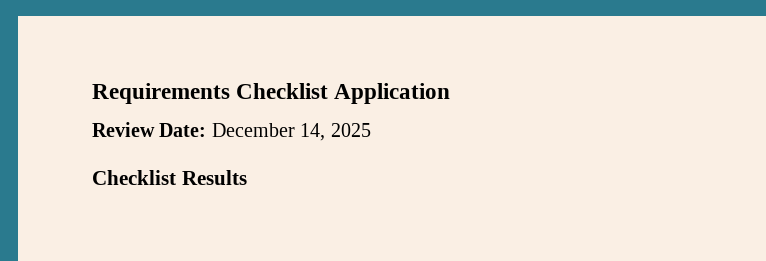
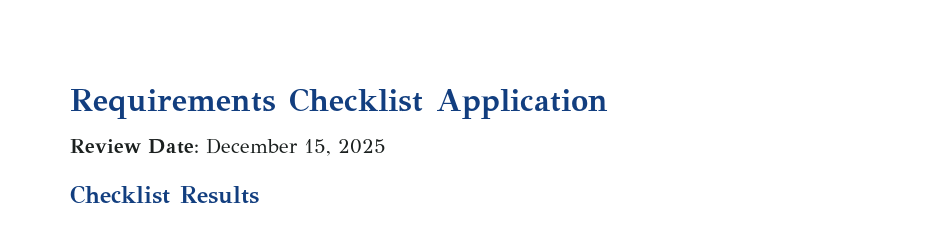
- Review Date: December 14, 2025
+ Review Date: December 15, 2025

